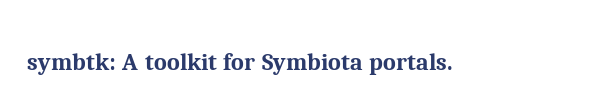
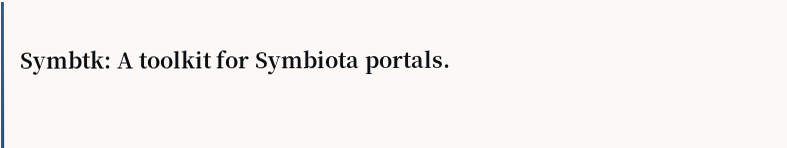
- symbtk: A toolkit for Symbiota portals.
+ Symbtk: A toolkit for Symbiota portals.

